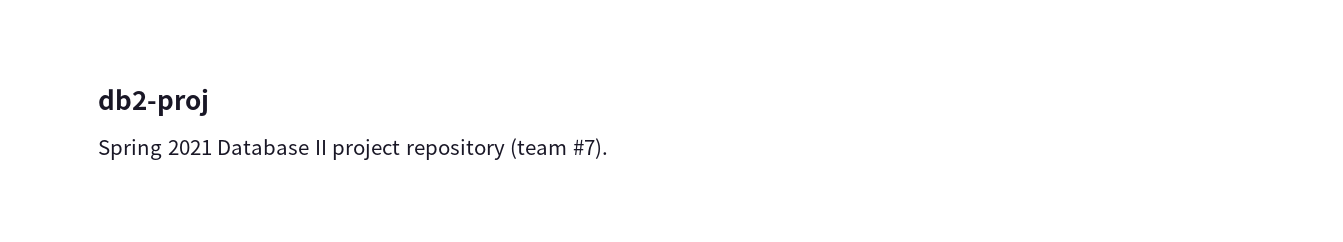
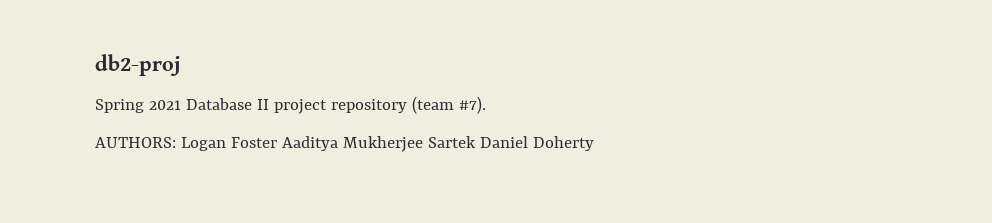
+ AUTHORS: Logan Foster Aaditya Mukherjee Sartek Daniel Doherty

